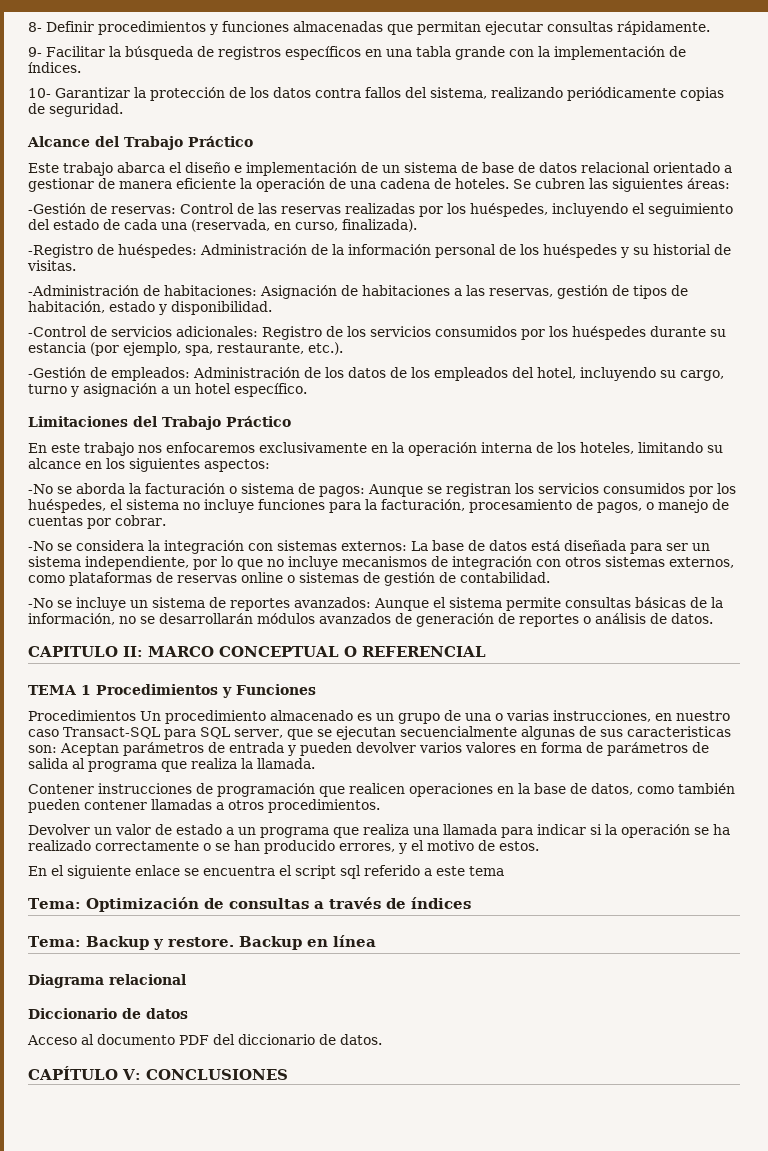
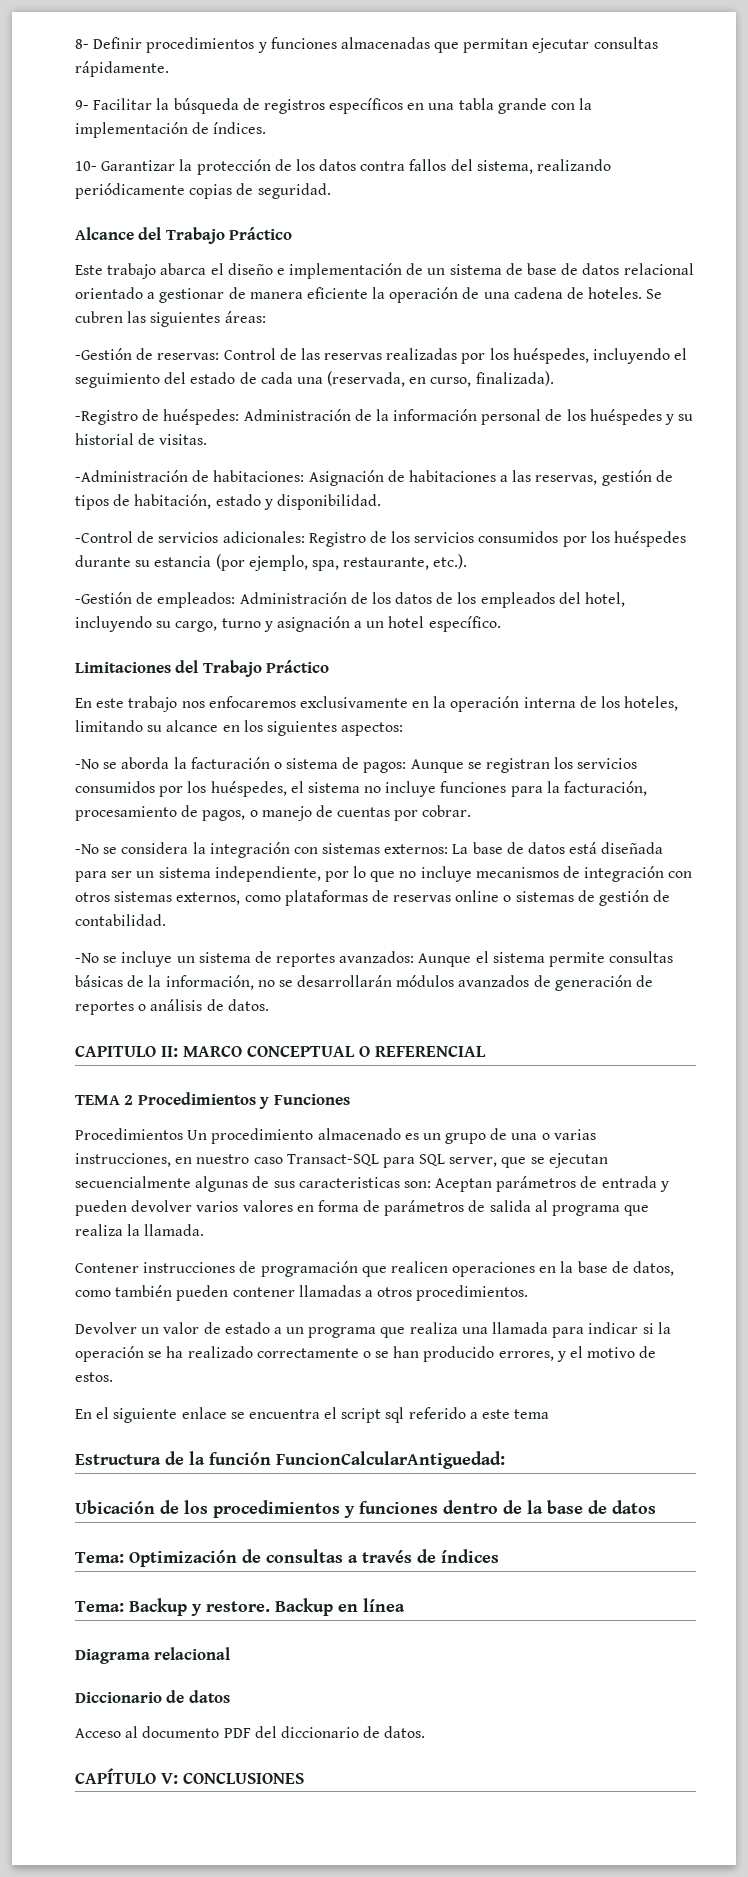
- TEMA 1 Procedimientos y Funciones
+ TEMA 2 Procedimientos y Funciones
+ Estructura de la función FuncionCalcularAntiguedad:
+ Ubicación de los procedimientos y funciones dentro de la base de datos

